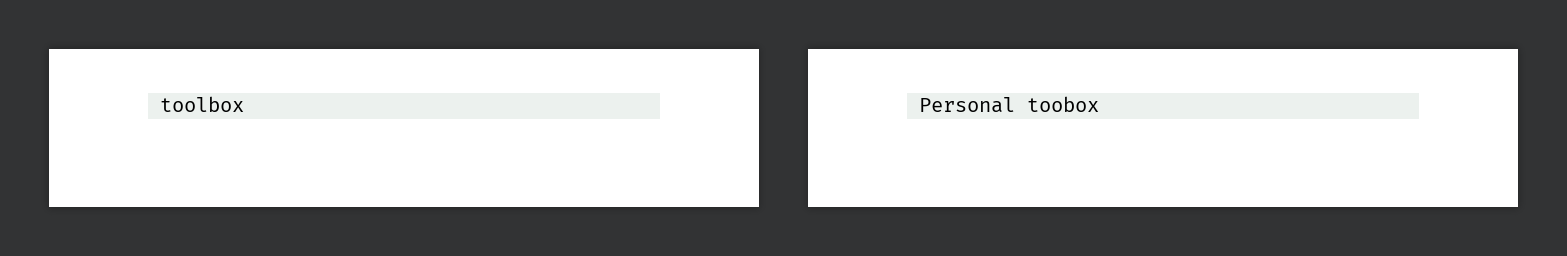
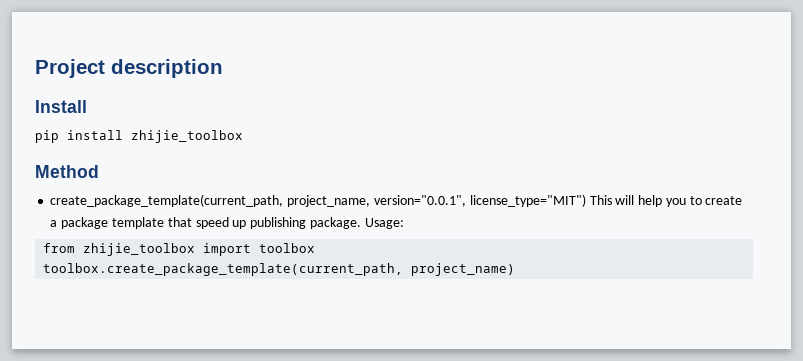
- toolbox
+ Project description
+ Install
+ pip install zhijie_toolbox
+ Method
+ create_package_template(current_path, project_name, version="0.0.1", license_type="MIT") This will help you to create a package template that speed up publishing package. Usage:
+ from zhijie_toolbox import toolbox
- Personal toobox
+ toolbox.create_package_template(current_path, project_name)

